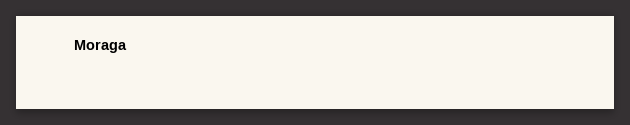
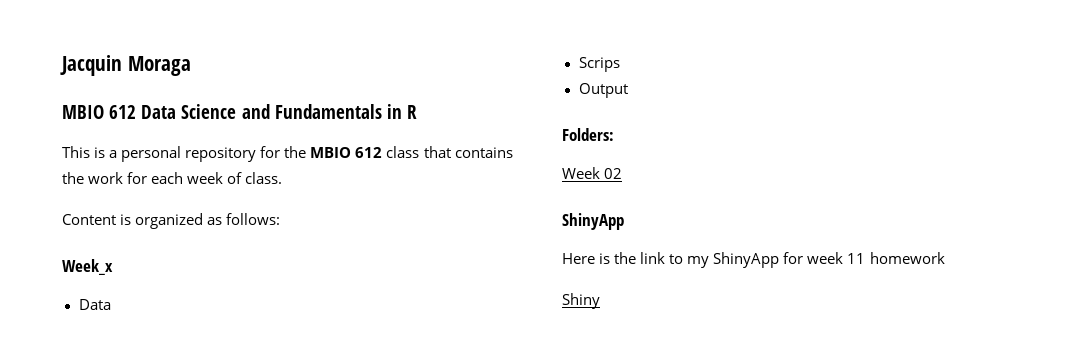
- Moraga
+ Jacquin Moraga
+ MBIO 612 Data Science and Fundamentals in R
+ This is a personal repository for the MBIO 612 class that contains the work for each week of class.
+ Content is organized as follows:
+ Week_x
+ Data
+ Scrips
+ Output
+ Folders:
+ Week 02
+ ShinyApp
+ Here is the link to my ShinyApp for week 11 homework
+ Shiny

